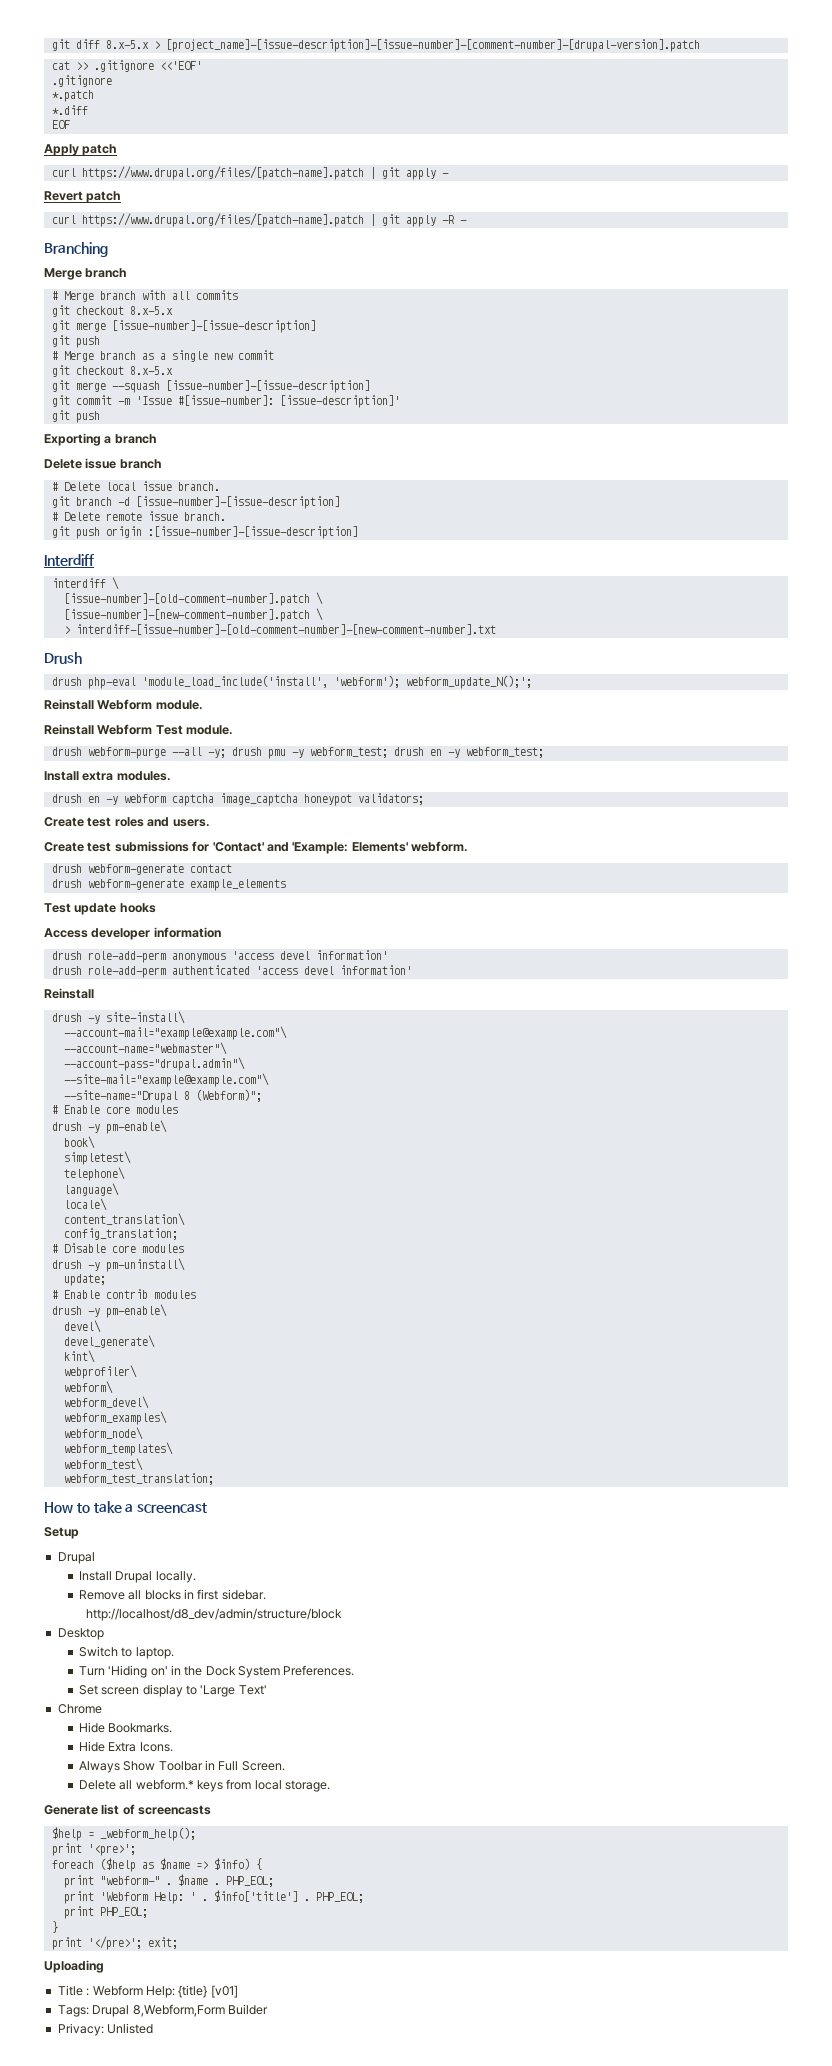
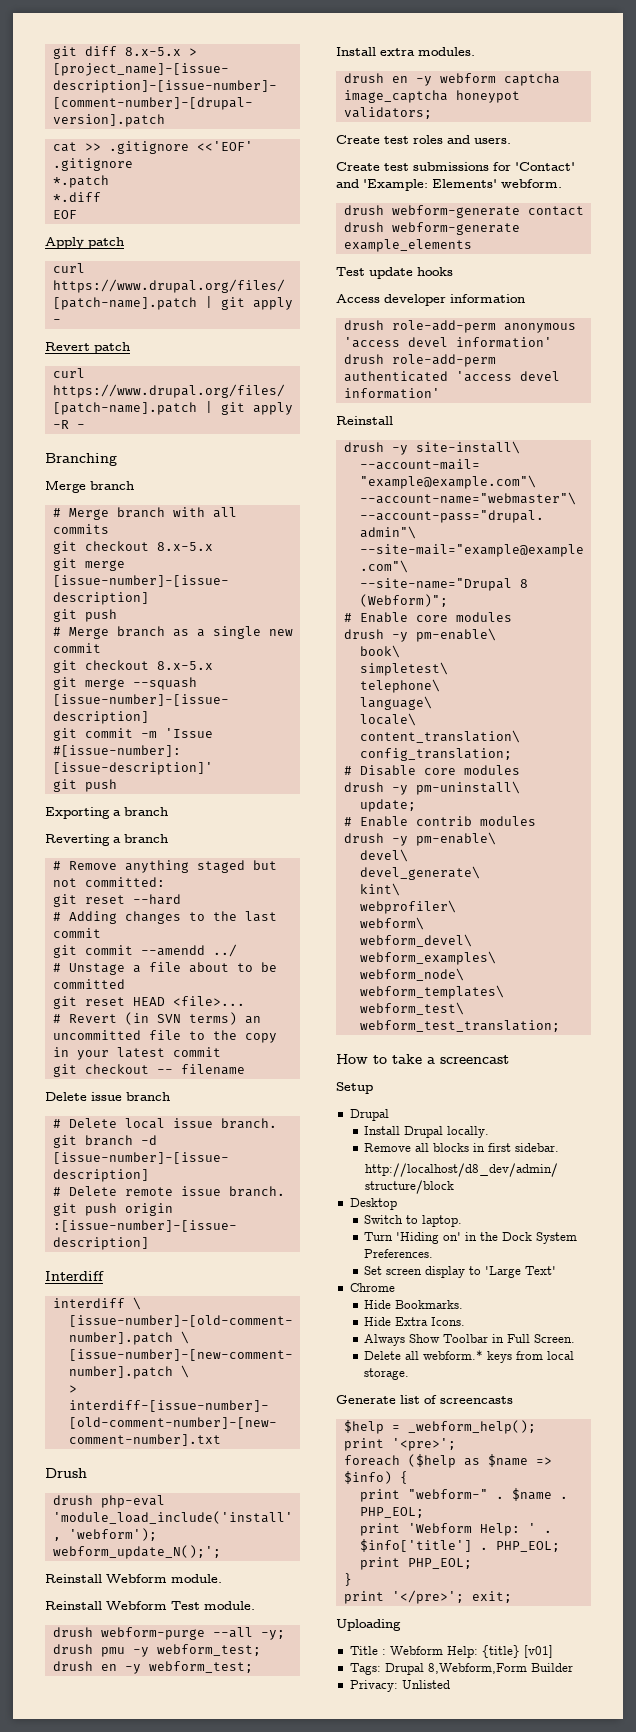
+ Reverting a branch
+ # Remove anything staged but not committed:
+ git reset --hard
+ # Adding changes to the last commit
+ git commit --amendd ../
+ # Unstage a file about to be committed
+ git reset HEAD <file>...
+ # Revert (in SVN terms) an uncommitted file to the copy in your latest commit
+ git checkout -- filename

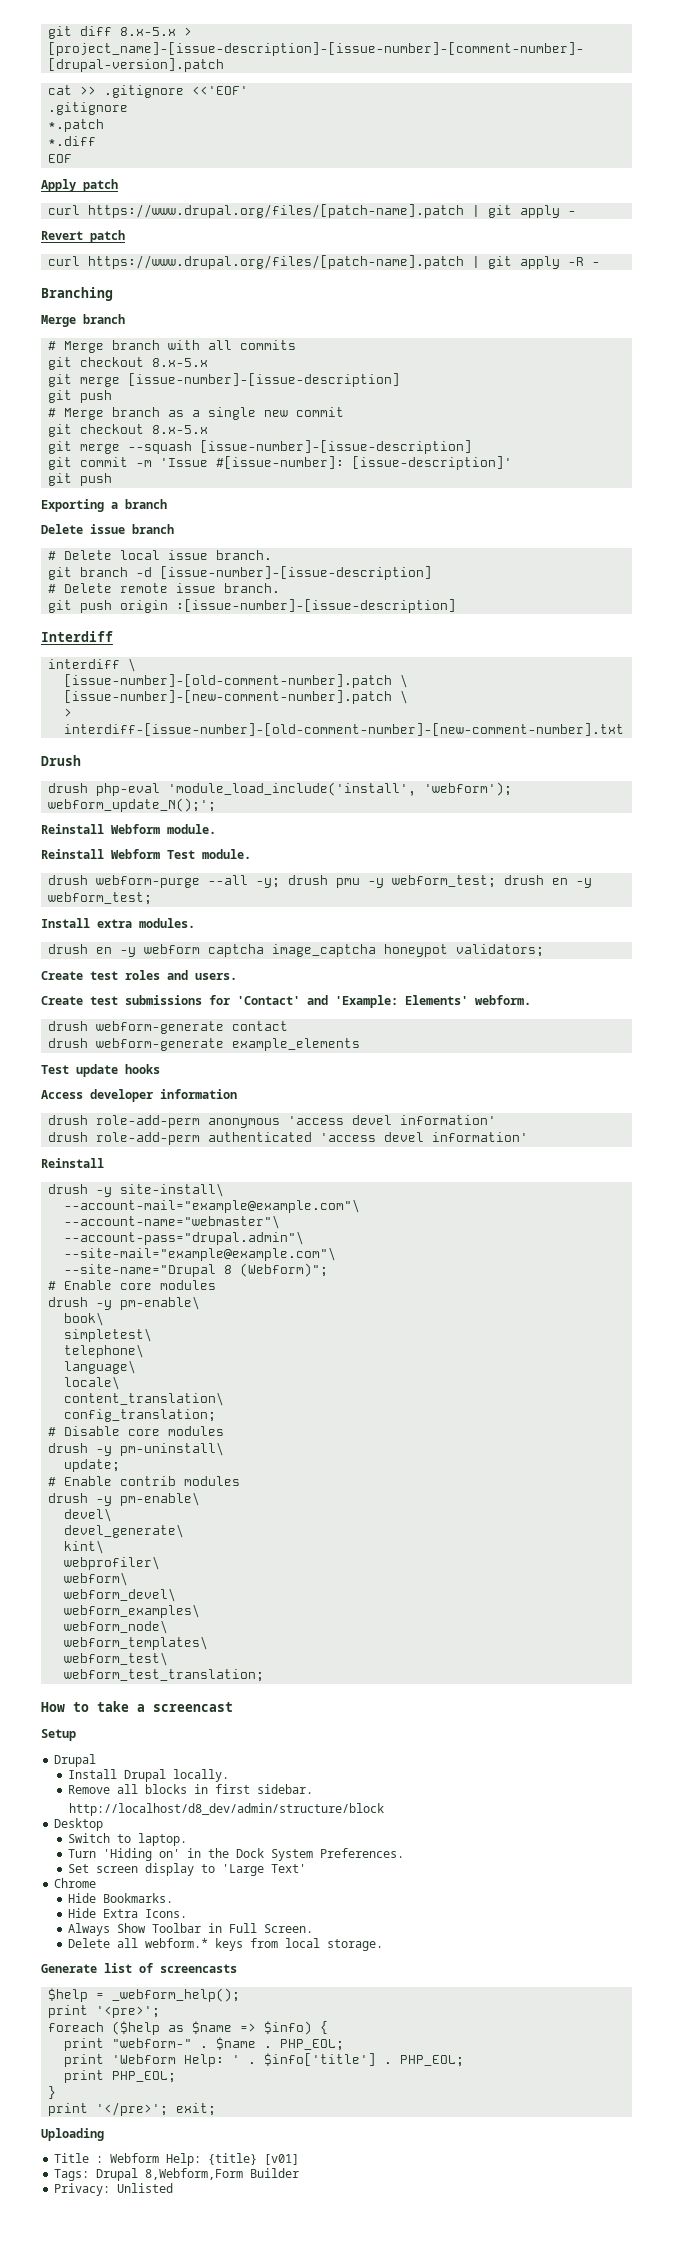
- Reverting a branch
- # Remove anything staged but not committed:
- git reset --hard
- # Adding changes to the last commit
- git commit --amendd ../
- # Unstage a file about to be committed
- git reset HEAD <file>...
- # Revert (in SVN terms) an uncommitted file to the copy in your latest commit
- git checkout -- filename

